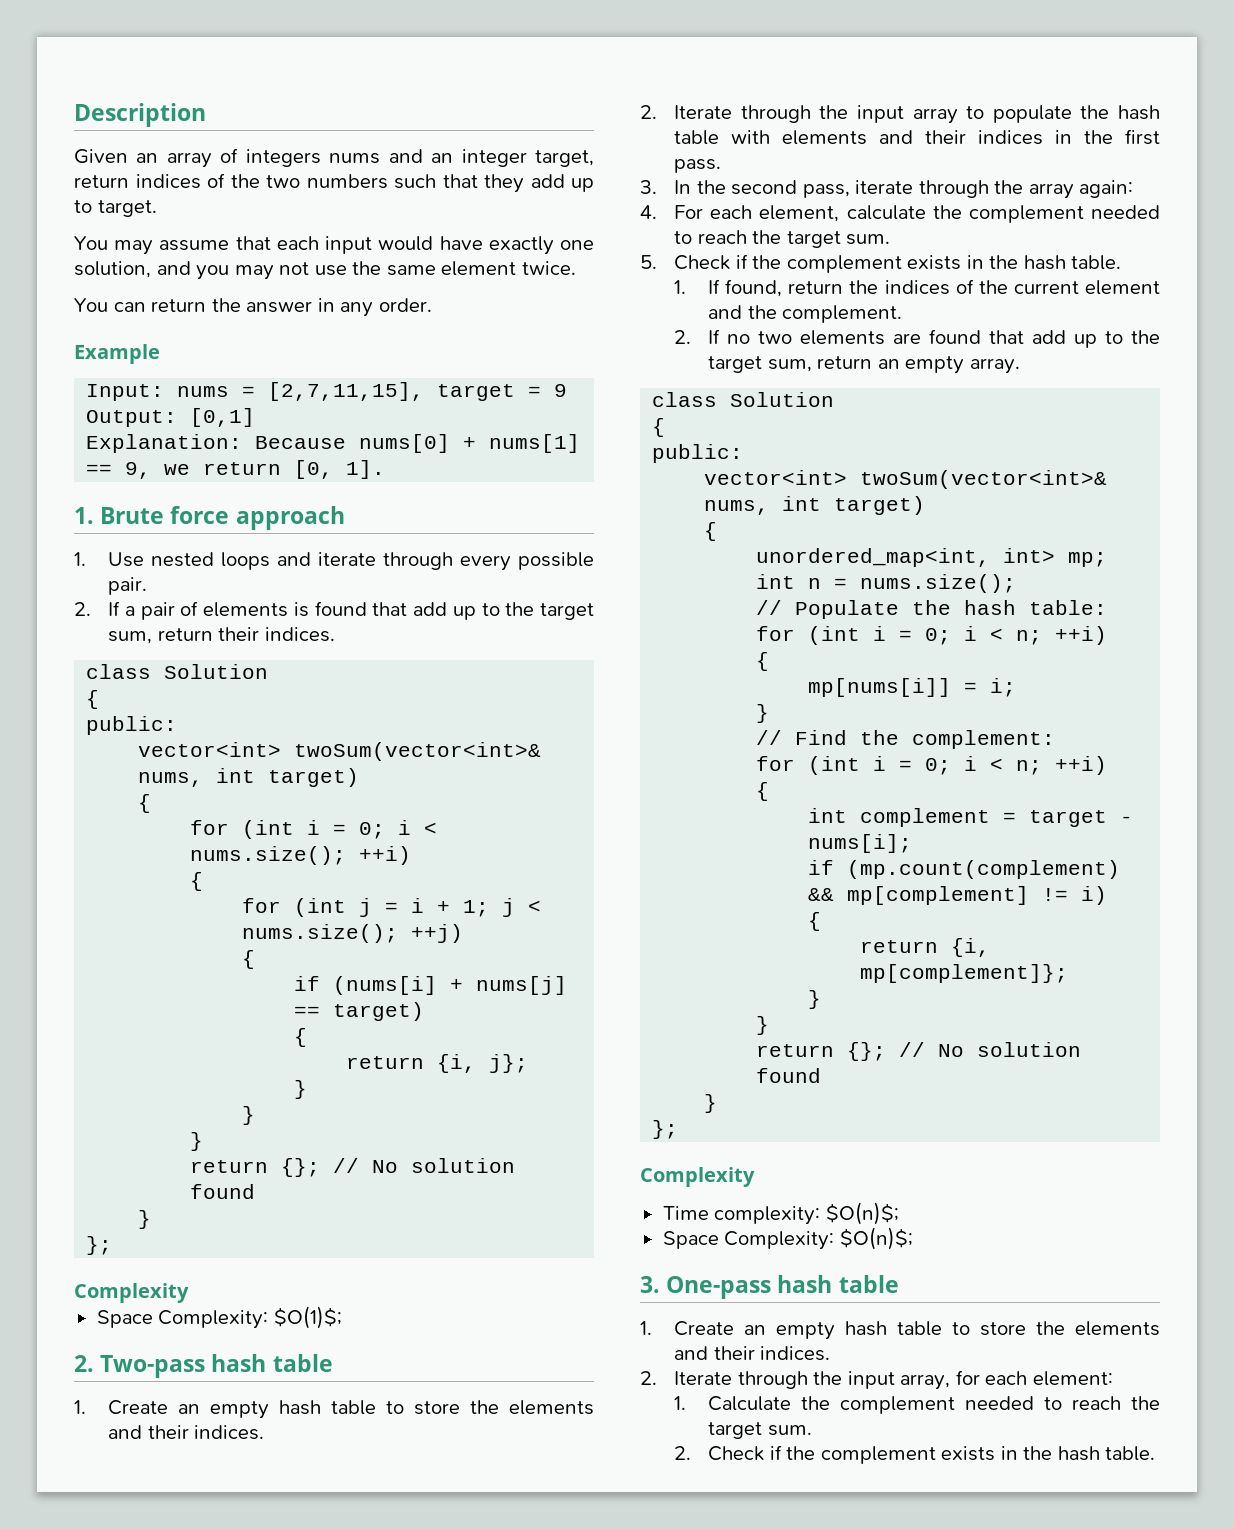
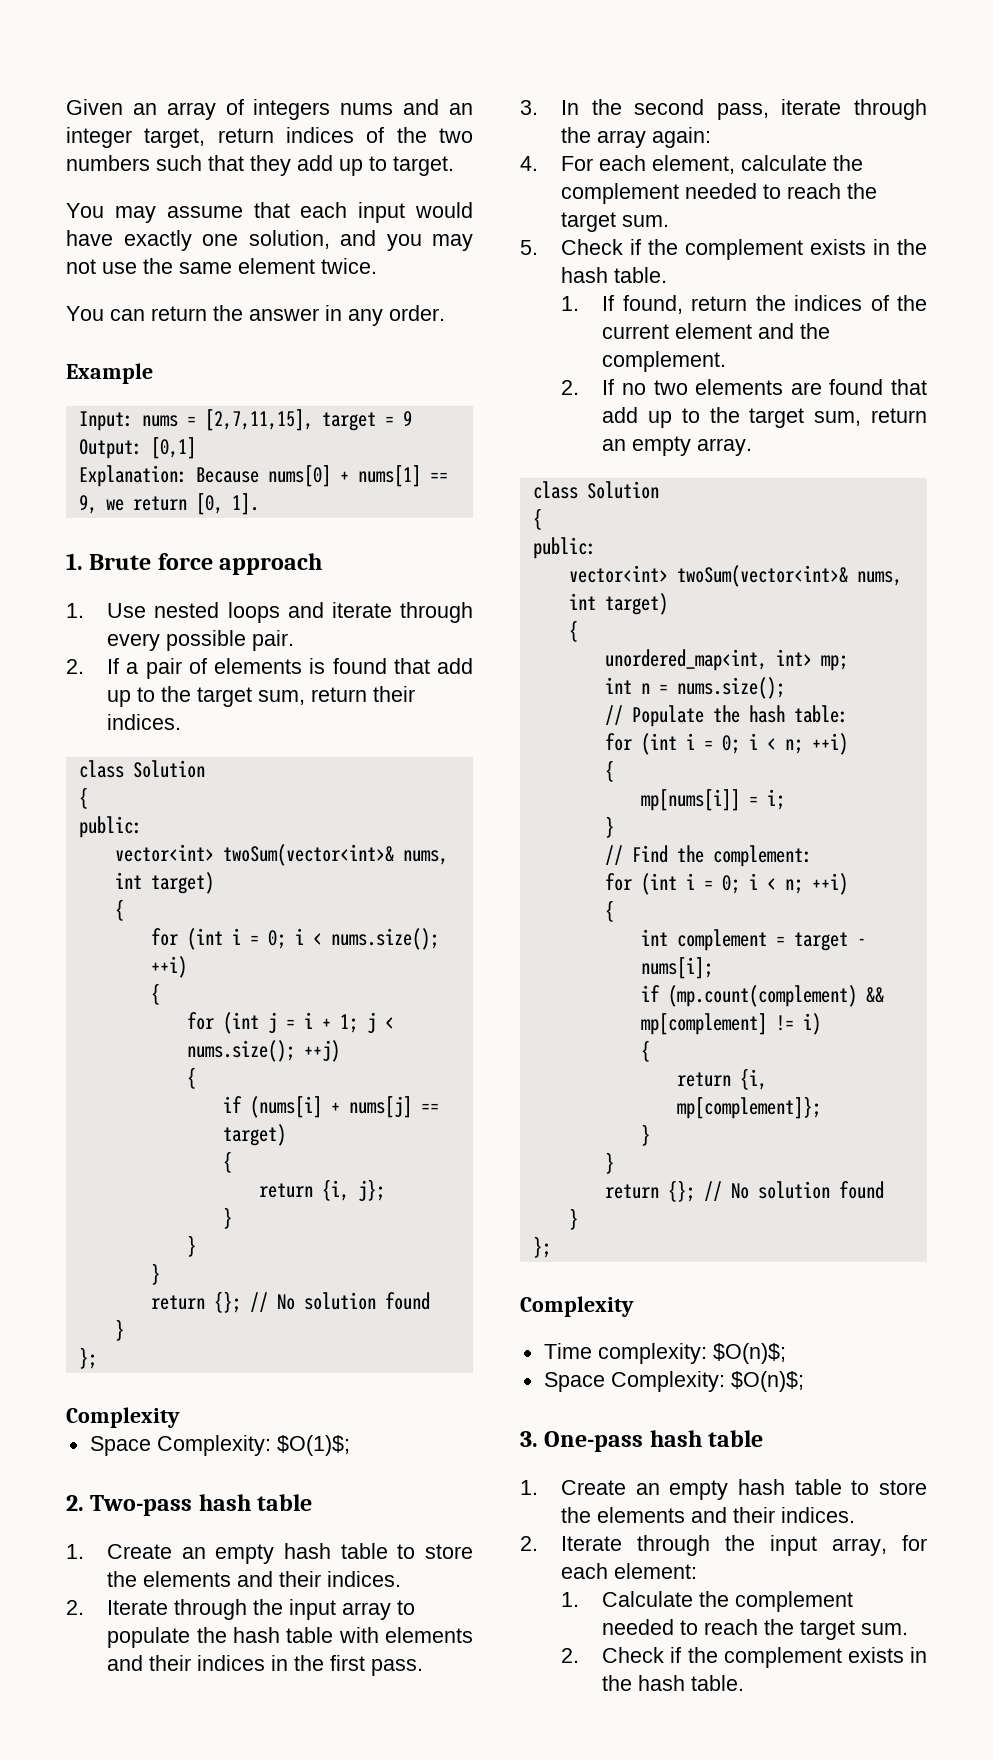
- Description

